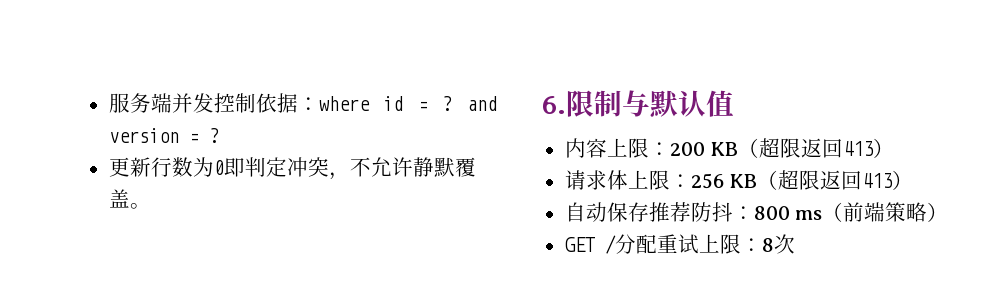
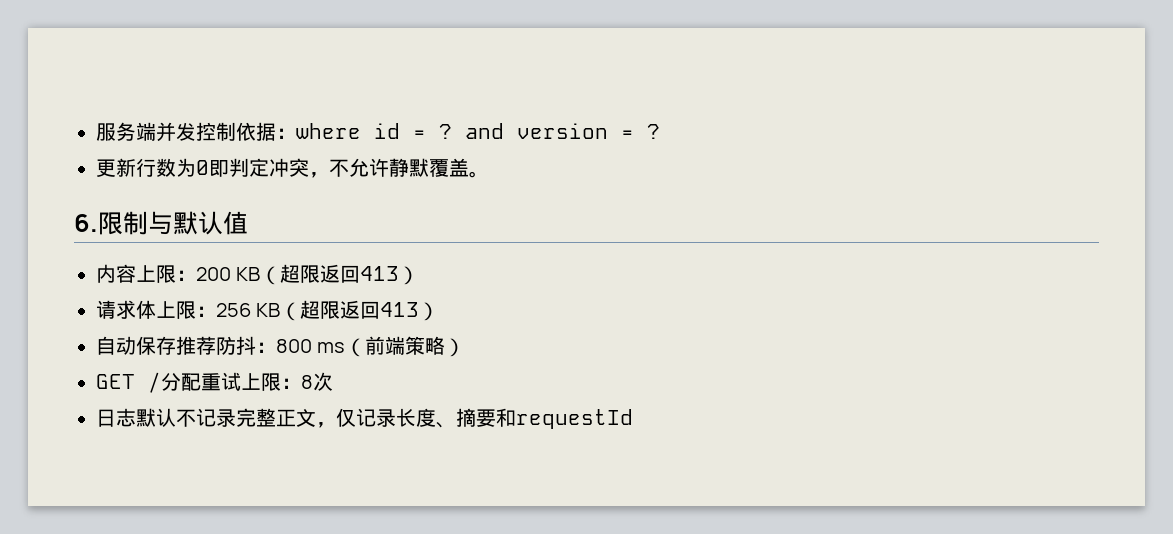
+ 日志默认不记录完整正文，仅记录长度、摘要和requestId

